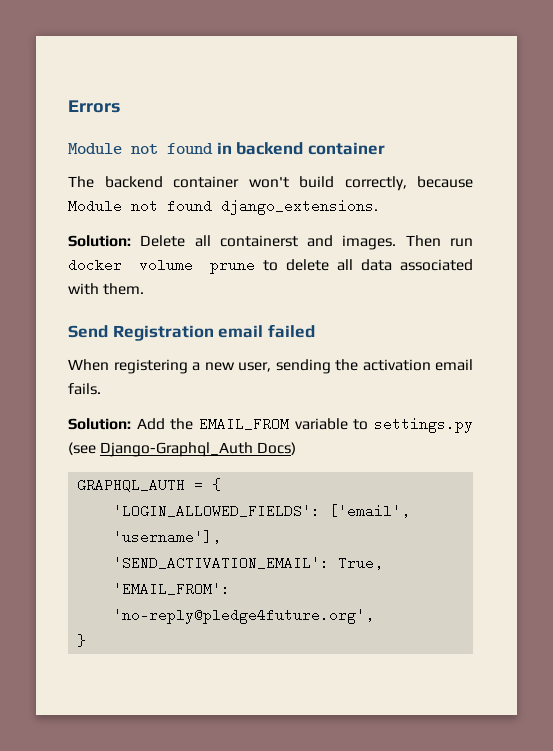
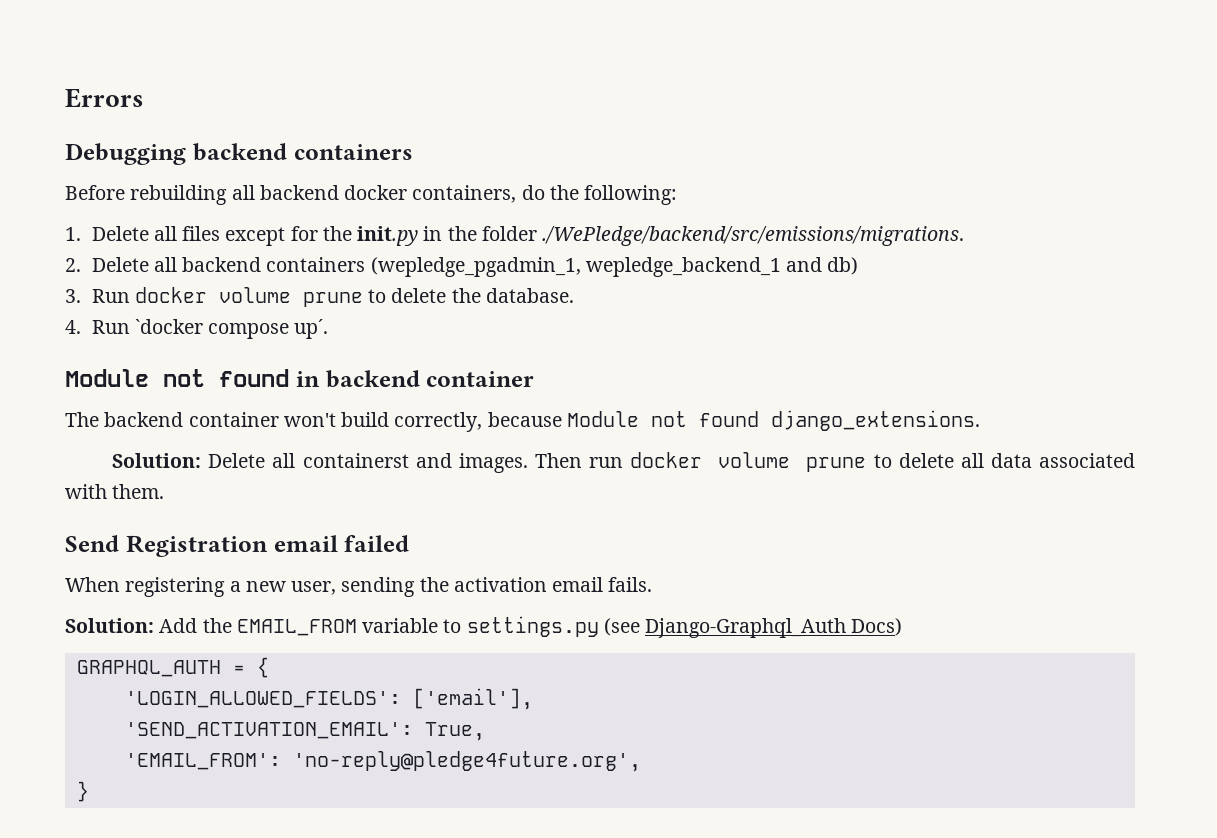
+ Debugging backend containers
+ Before rebuilding all backend docker containers, do the following:
+ 1. Delete all files except for the init.py in the folder ./WePledge/backend/src/emissions/migrations.
+ 2. Delete all backend containers (wepledge_pgadmin_1, wepledge_backend_1 and db)
+ 3. Run docker volume prune to delete the database.
+ 4. Run `docker compose up´.
- 'LOGIN_ALLOWED_FIELDS': ['email', 'username'],
+ 'LOGIN_ALLOWED_FIELDS': ['email'],

